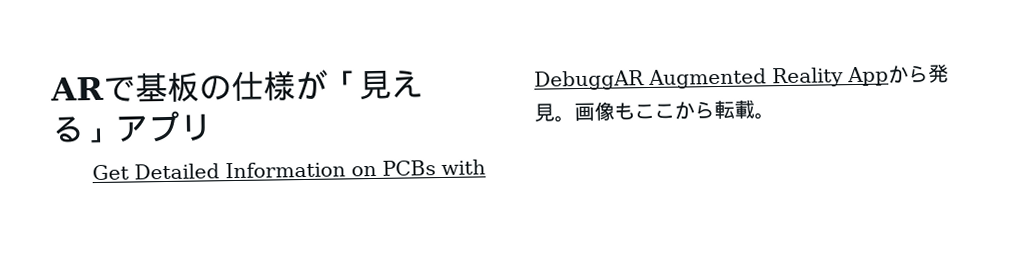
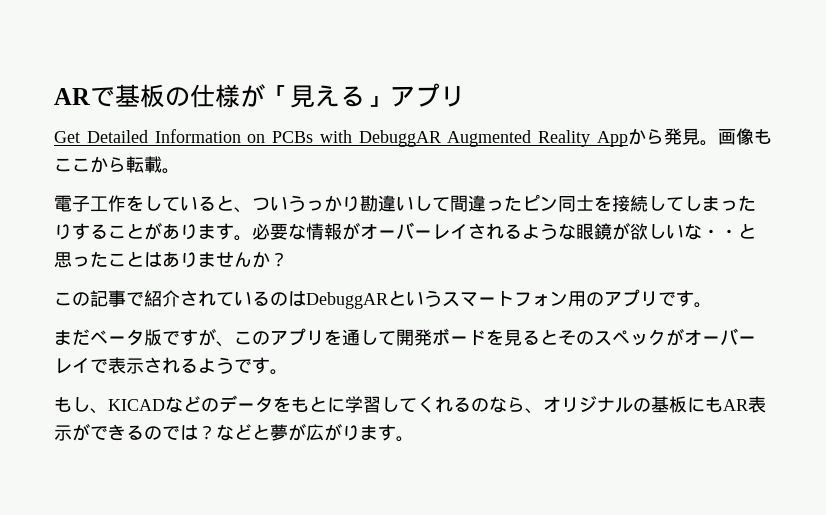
+ 電子工作をしていると、ついうっかり勘違いして間違ったピン同士を接続してしまったりすることがあります。必要な情報がオーバーレイされるような眼鏡が欲しいな・・と思ったことはありませんか？
+ この記事で紹介されているのはDebuggARというスマートフォン用のアプリです。
+ まだベータ版ですが、このアプリを通して開発ボードを見るとそのスペックがオーバーレイで表示されるようです。
+ もし、KICADなどのデータをもとに学習してくれるのなら、オリジナルの基板にもAR表示ができるのでは？などと夢が広がります。

